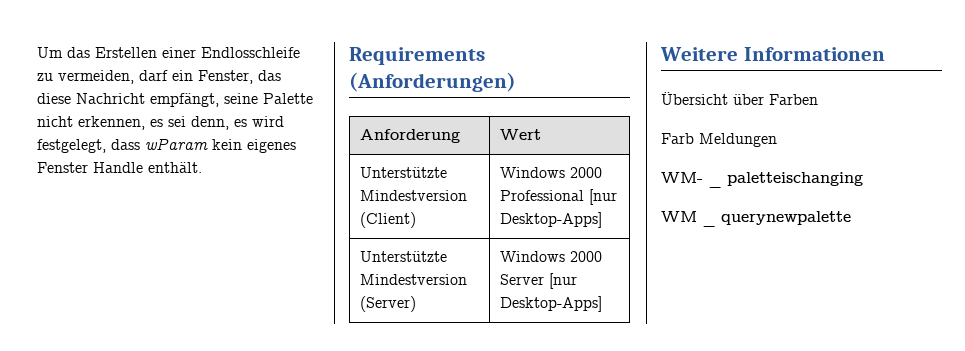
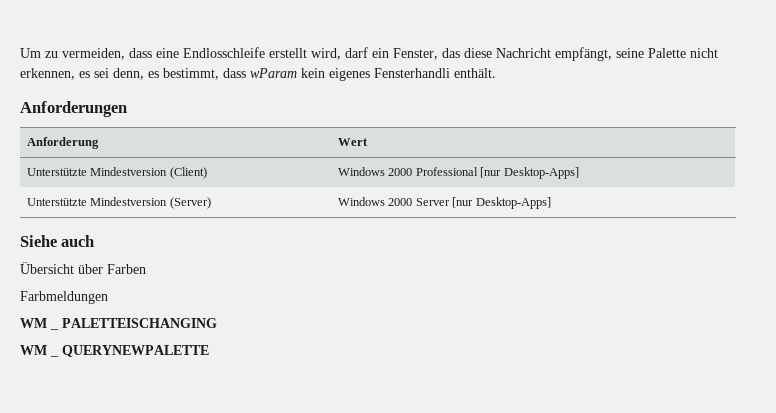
- Um das Erstellen einer Endlosschleife zu vermeiden, darf ein Fenster, das diese Nachricht empfängt, seine Palette nicht erkennen, es sei denn, es wird festgelegt, dass wParam kein eigenes Fenster Handle enthält.
+ Um zu vermeiden, dass eine Endlosschleife erstellt wird, darf ein Fenster, das diese Nachricht empfängt, seine Palette nicht erkennen, es sei denn, es bestimmt, dass wParam kein eigenes Fensterhandli enthält.
- Requirements (Anforderungen)
+ Anforderungen
- Weitere Informationen
+ Siehe auch
- Farb Meldungen
- WM- _ paletteischanging
- WM _ querynewpalette
+ Farbmeldungen
+ WM _ PALETTEISCHANGING
+ WM _ QUERYNEWPALETTE

